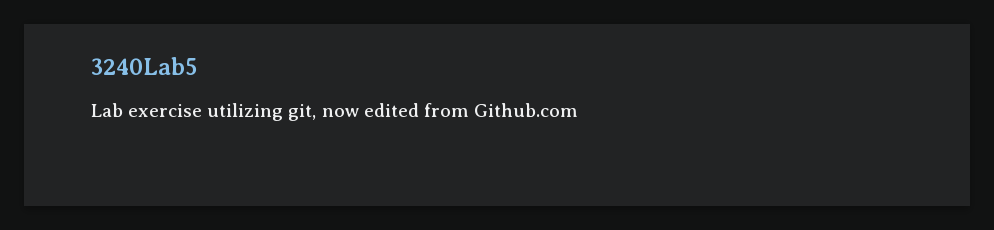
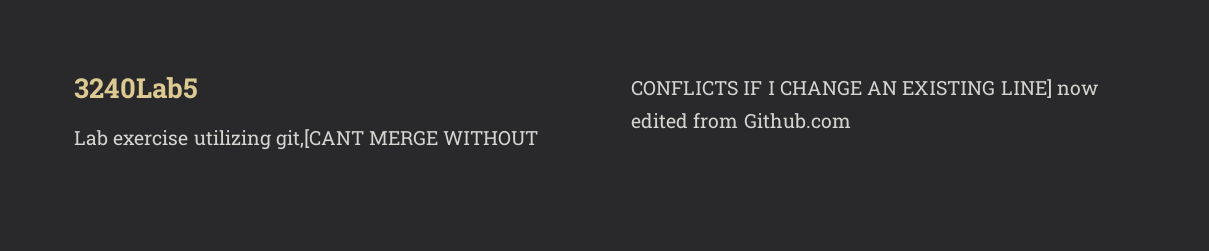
- Lab exercise utilizing git, now edited from Github.com
+ Lab exercise utilizing git,[CANT MERGE WITHOUT CONFLICTS IF I CHANGE AN EXISTING LINE] now edited from Github.com

